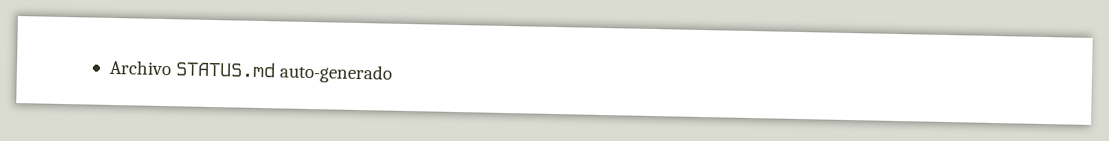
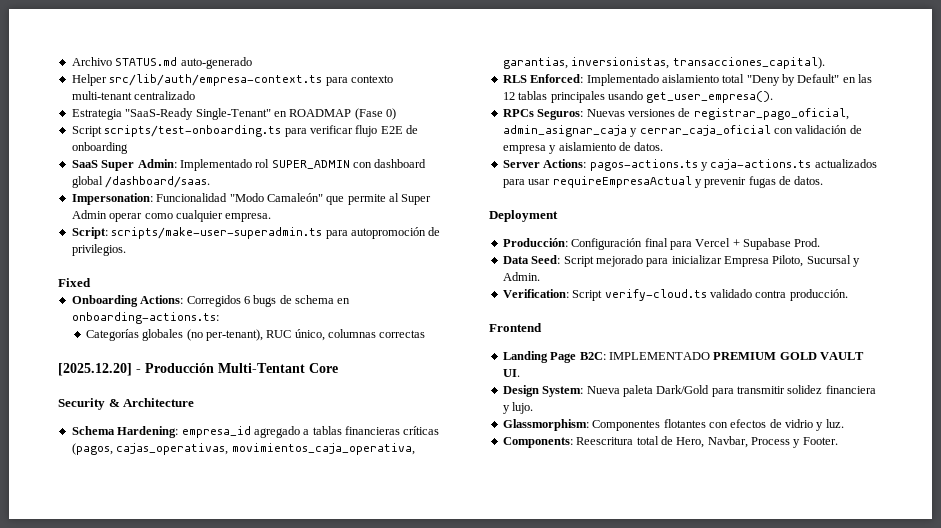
+ Helper src/lib/auth/empresa-context.ts para contexto multi-tenant centralizado
+ Estrategia "SaaS-Ready Single-Tenant" en ROADMAP (Fase 0)
+ Script scripts/test-onboarding.ts para verificar flujo E2E de onboarding
+ SaaS Super Admin: Implementado rol SUPER_ADMIN con dashboard global /dashboard/saas.
+ Impersonation: Funcionalidad "Modo Camaleón" que permite al Super Admin operar como cualquier empresa.
+ Script: scripts/make-user-superadmin.ts para autopromoción de privilegios.
+ Fixed
+ Onboarding Actions: Corregidos 6 bugs de schema en onboarding-actions.ts:
+ Categorías globales (no per-tenant), RUC único, columnas correctas
+ [2025.12.20] - Producción Multi-Tentant Core
+ Security & Architecture
+ Schema Hardening: empresa_id agregado a tablas financieras críticas (pagos, cajas_operativas, movimientos_caja_operativa, garantias, inversionistas, transacciones_capital).
+ RLS Enforced: Implementado aislamiento total "Deny by Default" en las 12 tablas principales usando get_user_empresa().
+ RPCs Seguros: Nuevas versiones de registrar_pago_oficial, admin_asignar_caja y cerrar_caja_oficial con validación de empresa y aislamiento de datos.
+ Server Actions: pagos-actions.ts y caja-actions.ts actualizados para usar requireEmpresaActual y prevenir fugas de datos.
+ Deployment
+ Producción: Configuración final para Vercel + Supabase Prod.
+ Data Seed: Script mejorado para inicializar Empresa Piloto, Sucursal y Admin.
+ Verification: Script verify-cloud.ts validado contra producción.
+ Frontend
+ Landing Page B2C: IMPLEMENTADO PREMIUM GOLD VAULT UI.
+ Design System: Nueva paleta Dark/Gold para transmitir solidez financiera y lujo.
+ Glassmorphism: Componentes flotantes con efectos de vidrio y luz.
+ Components: Reescritura total de Hero, Navbar, Process y Footer.

